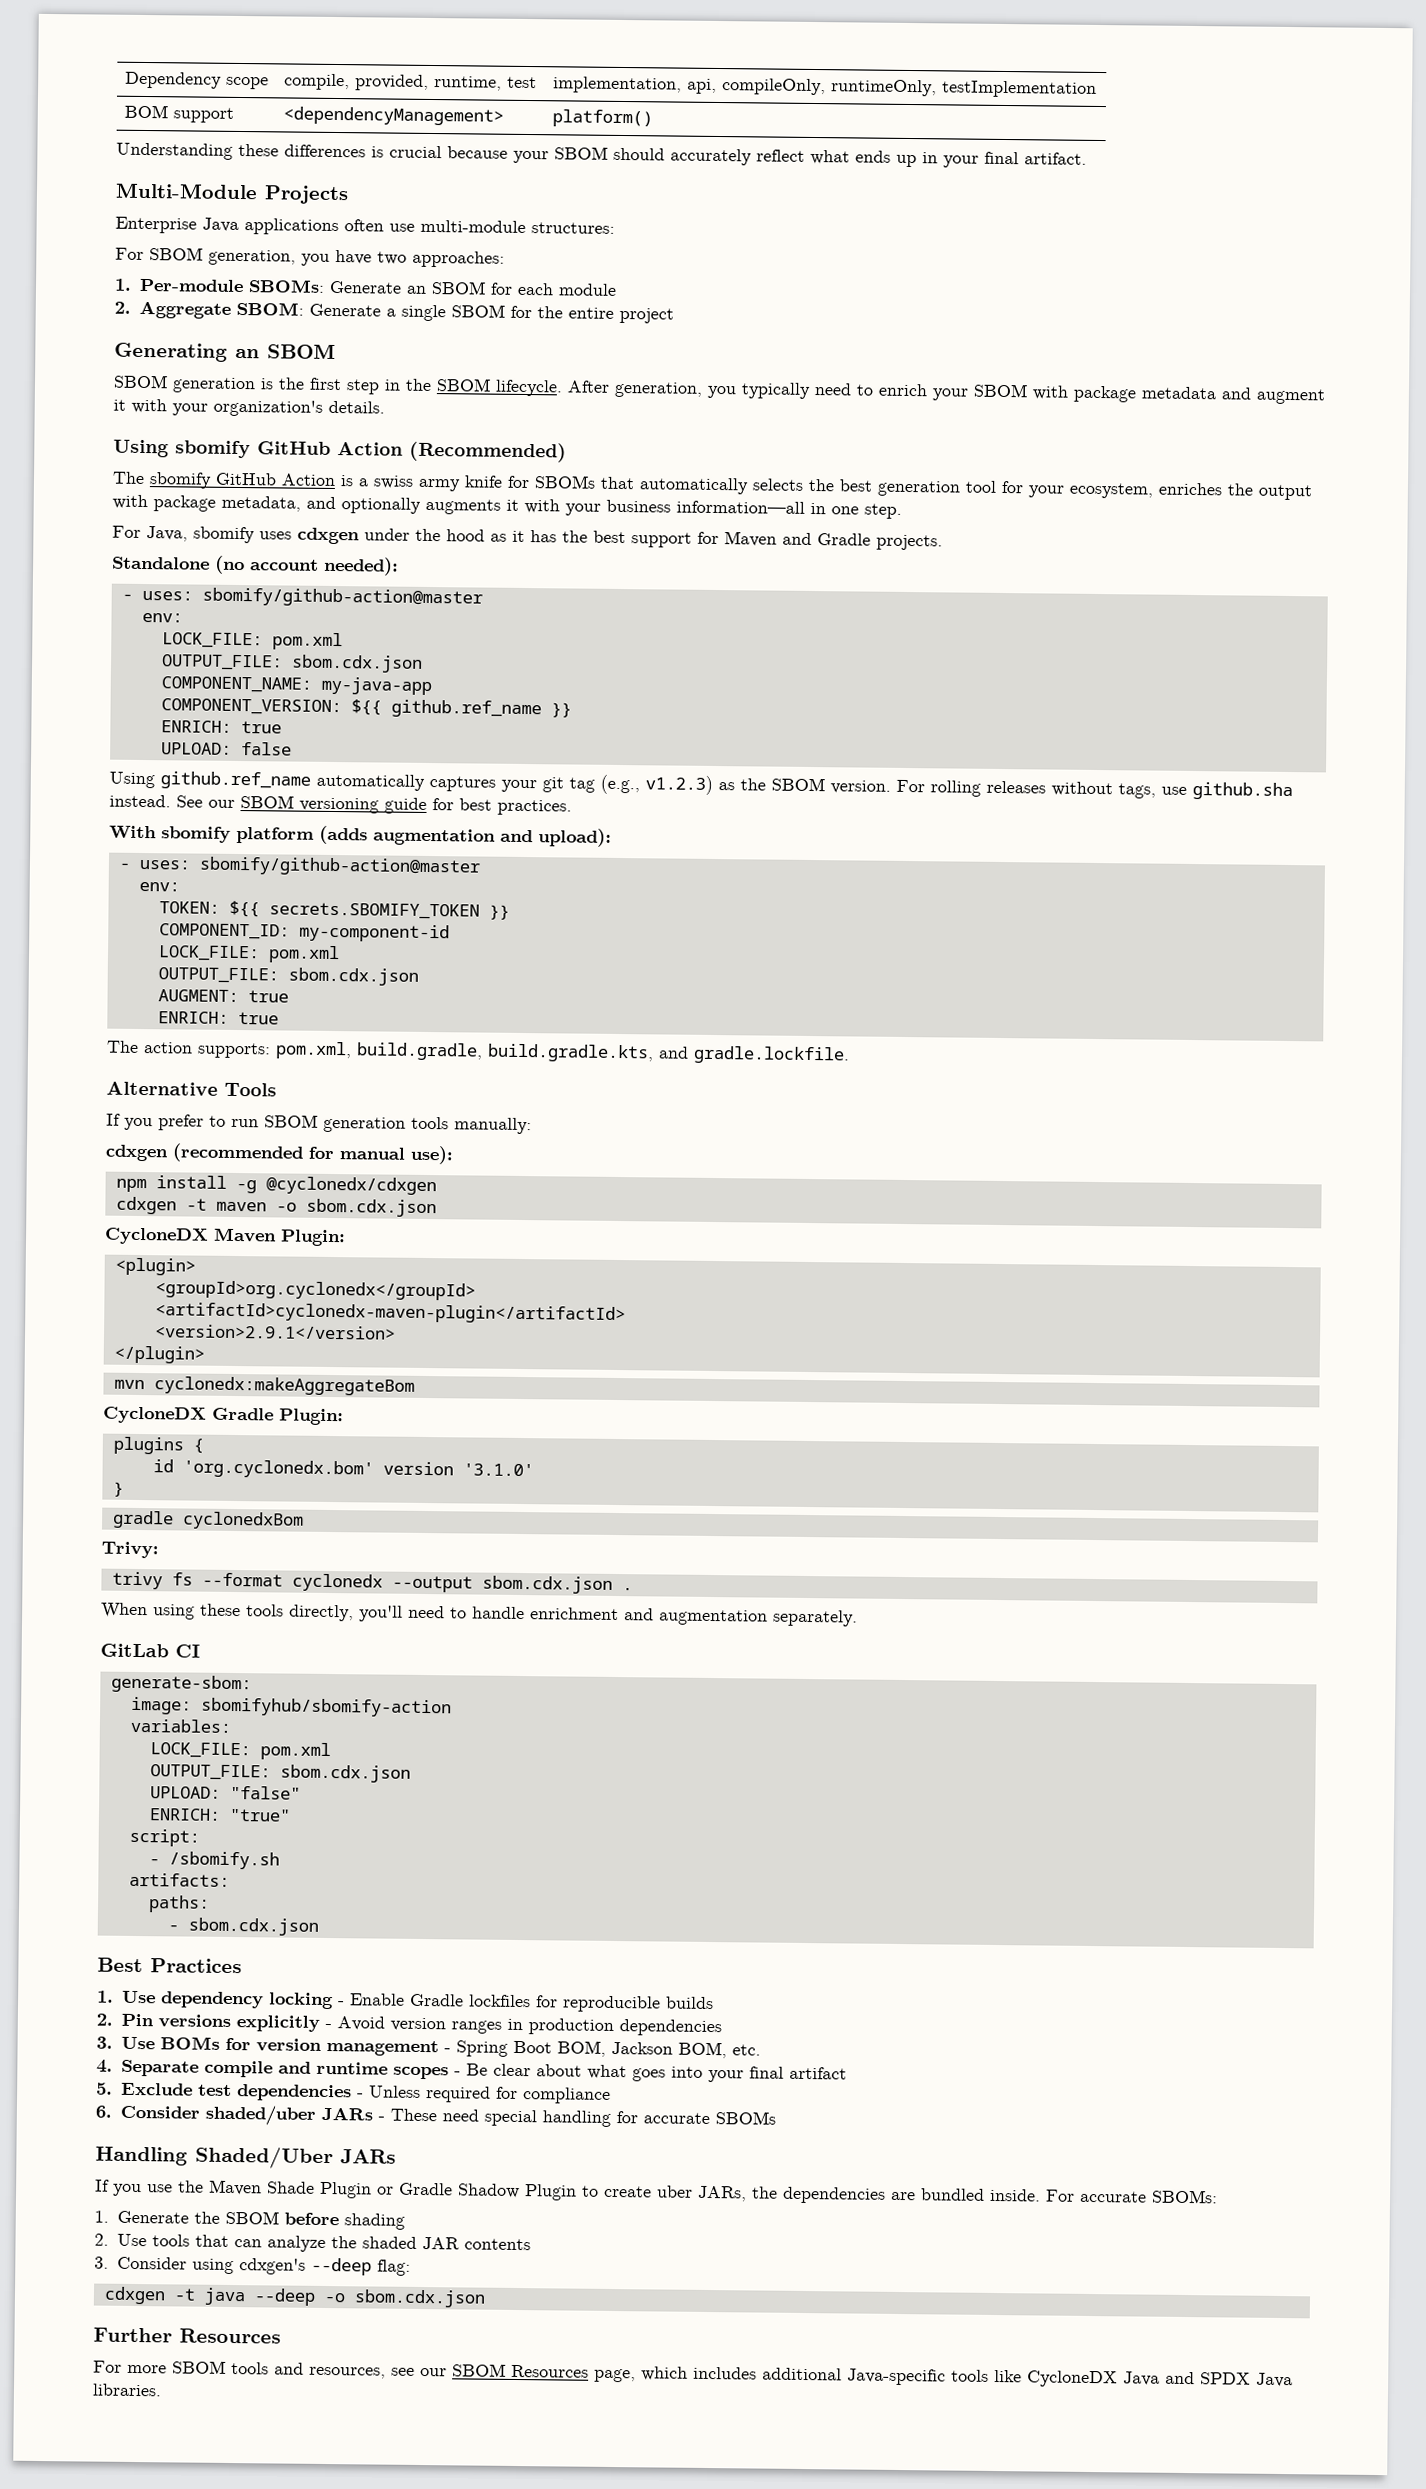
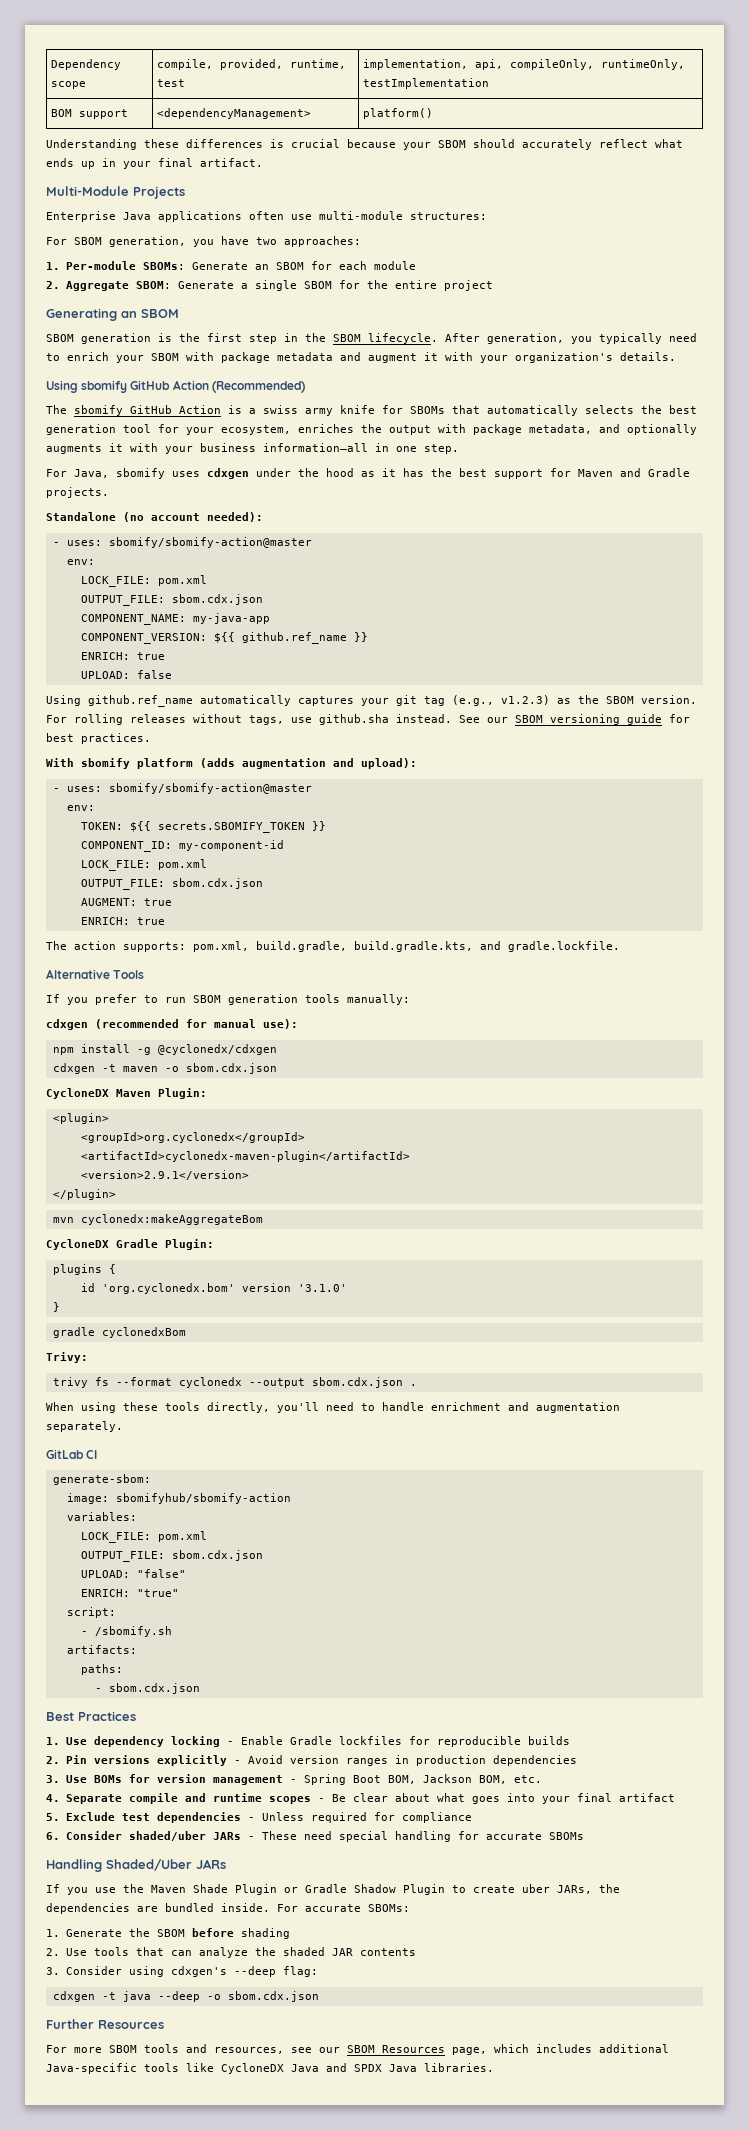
  Standalone (no account needed):
- - uses: sbomify/github-action@master
+ - uses: sbomify/sbomify-action@master
  With sbomify platform (adds augmentation and upload):
- - uses: sbomify/github-action@master
+ - uses: sbomify/sbomify-action@master

